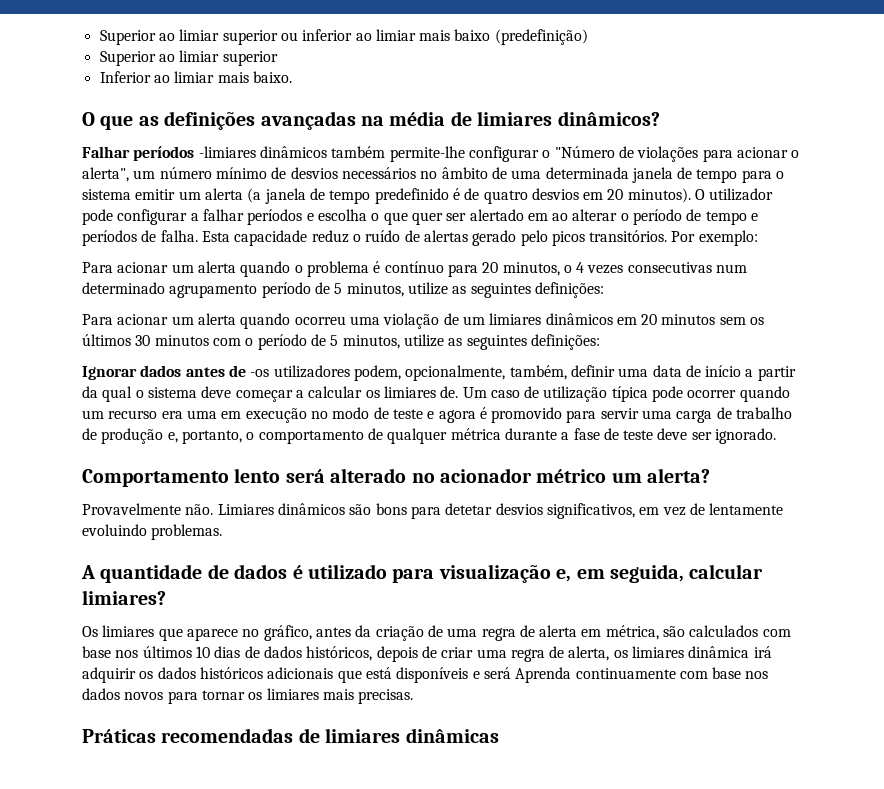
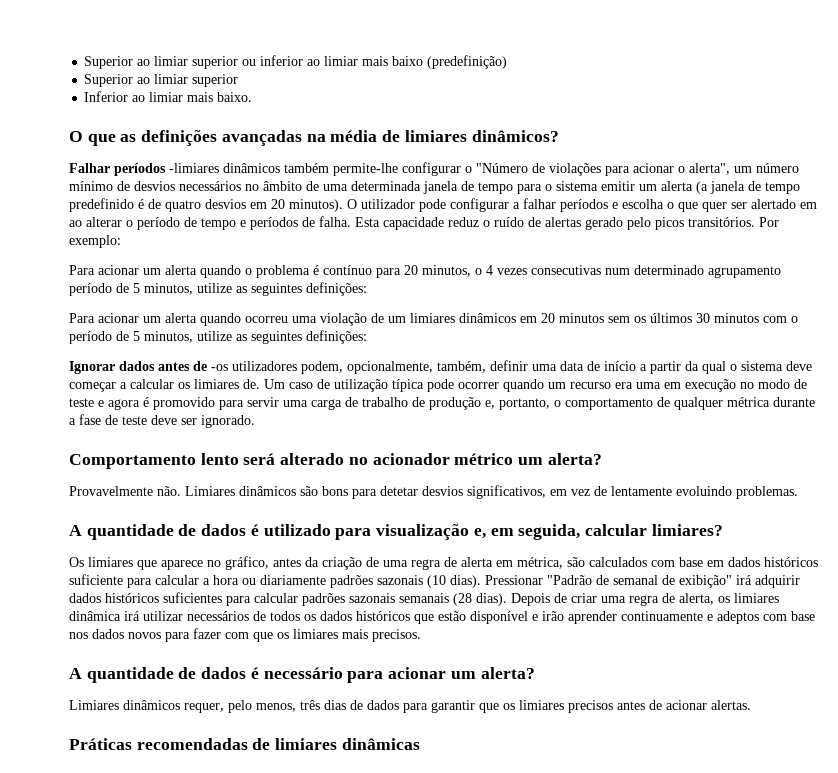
- Os limiares que aparece no gráfico, antes da criação de uma regra de alerta em métrica, são calculados com base nos últimos 10 dias de dados históricos, depois de criar uma regra de alerta, os limiares dinâmica irá adquirir os dados históricos adicionais que está disponíveis e será Aprenda continuamente com base nos dados novos para tornar os limiares mais precisas.
+ Os limiares que aparece no gráfico, antes da criação de uma regra de alerta em métrica, são calculados com base em dados históricos suficiente para calcular a hora ou diariamente padrões sazonais (10 dias). Pressionar "Padrão de semanal de exibição" irá adquirir dados históricos suficientes para calcular padrões sazonais semanais (28 dias). Depois de criar uma regra de alerta, os limiares dinâmica irá utilizar necessários de todos os dados históricos que estão disponível e irão aprender continuamente e adeptos com base nos dados novos para fazer com que os limiares mais precisos.
+ A quantidade de dados é necessário para acionar um alerta?
+ Limiares dinâmicos requer, pelo menos, três dias de dados para garantir que os limiares precisos antes de acionar alertas.

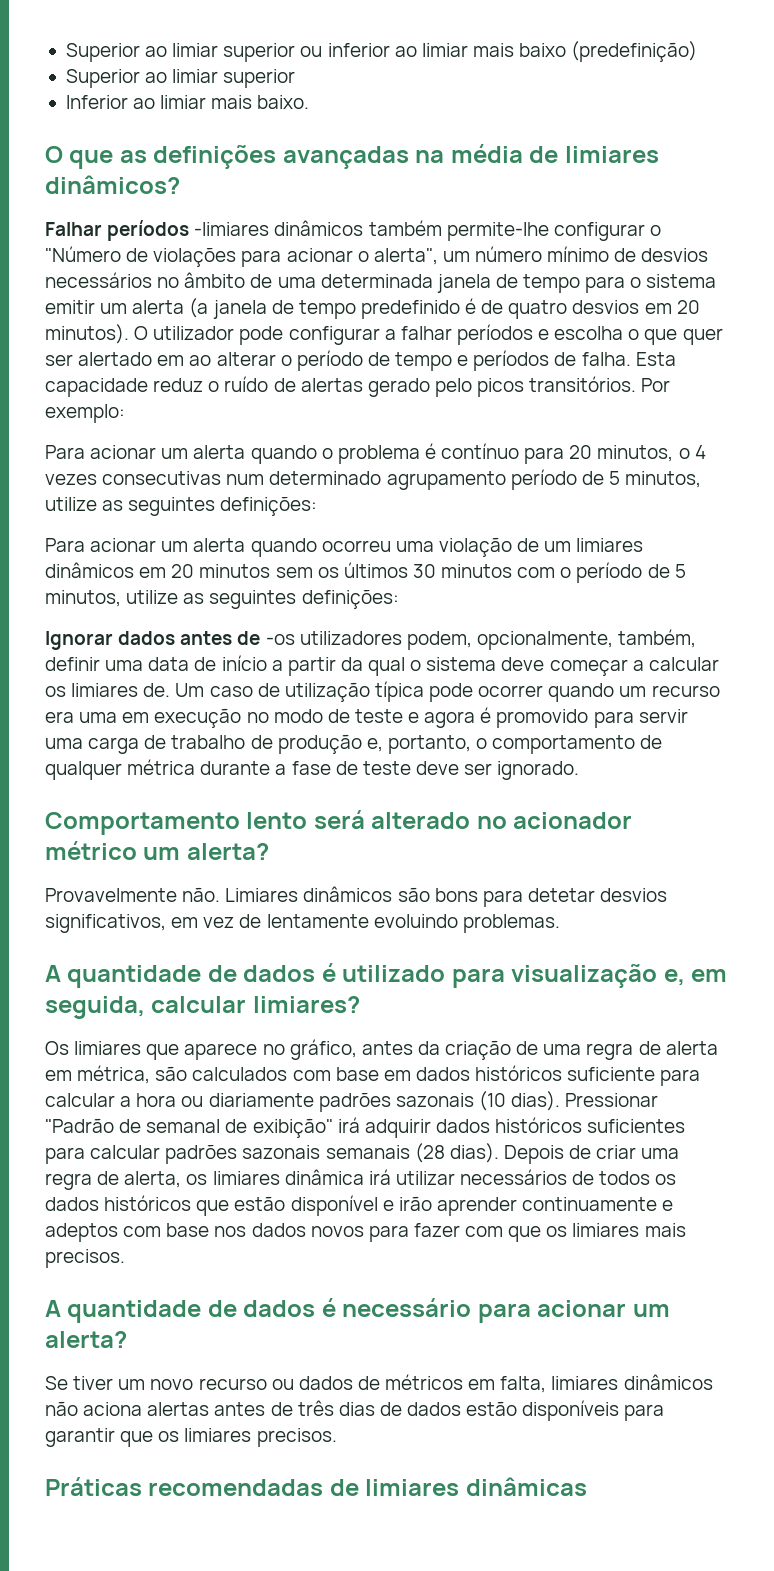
- Limiares dinâmicos requer, pelo menos, três dias de dados para garantir que os limiares precisos antes de acionar alertas.
+ Se tiver um novo recurso ou dados de métricos em falta, limiares dinâmicos não aciona alertas antes de três dias de dados estão disponíveis para garantir que os limiares precisos.

